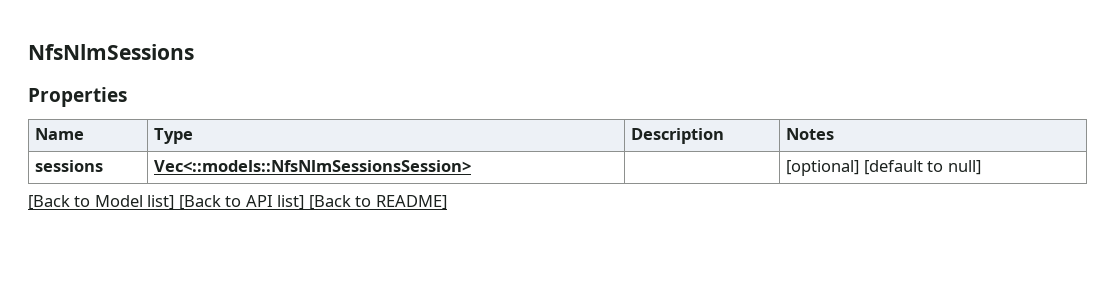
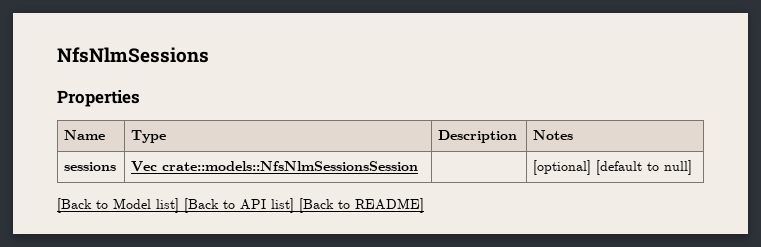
- sessions | Vec<::models::NfsNlmSessionsSession> | | [optional] [default to null]
+ sessions | Vec crate::models::NfsNlmSessionsSession | | [optional] [default to null]

